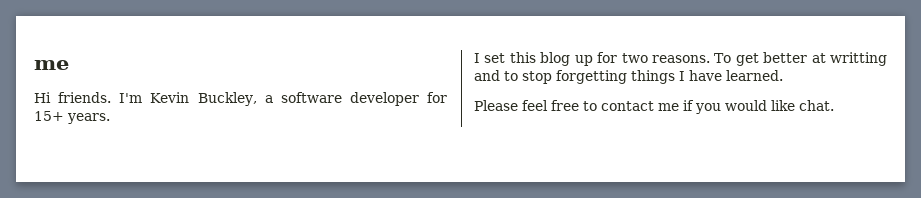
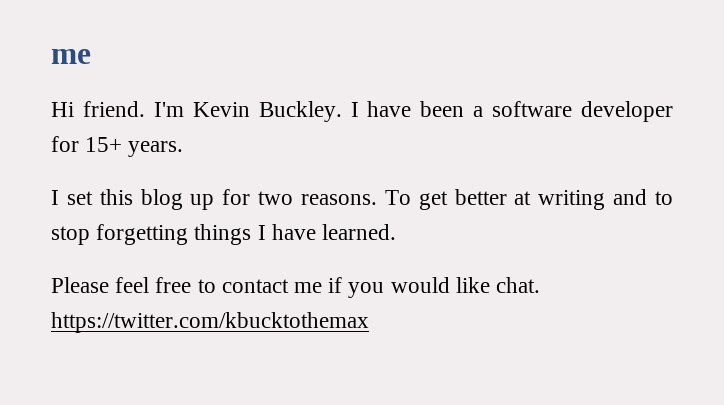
- Hi friends.
+ Hi friend.
- I'm Kevin Buckley, a software developer for 15+ years.
+ I'm Kevin Buckley. I have been a software developer for 15+ years.
- To get better at writting and to stop forgetting things I have learned.
+ To get better at writing and to stop forgetting things I have learned.
- Please feel free to contact me if you would like chat.
+ Please feel free to contact me if you would like chat. https://twitter.com/kbucktothemax

